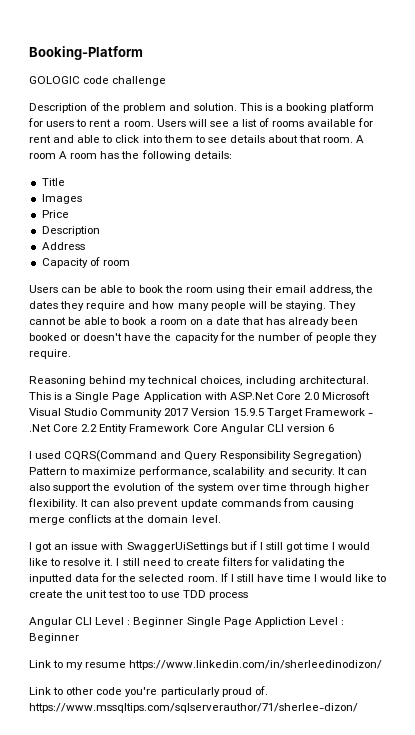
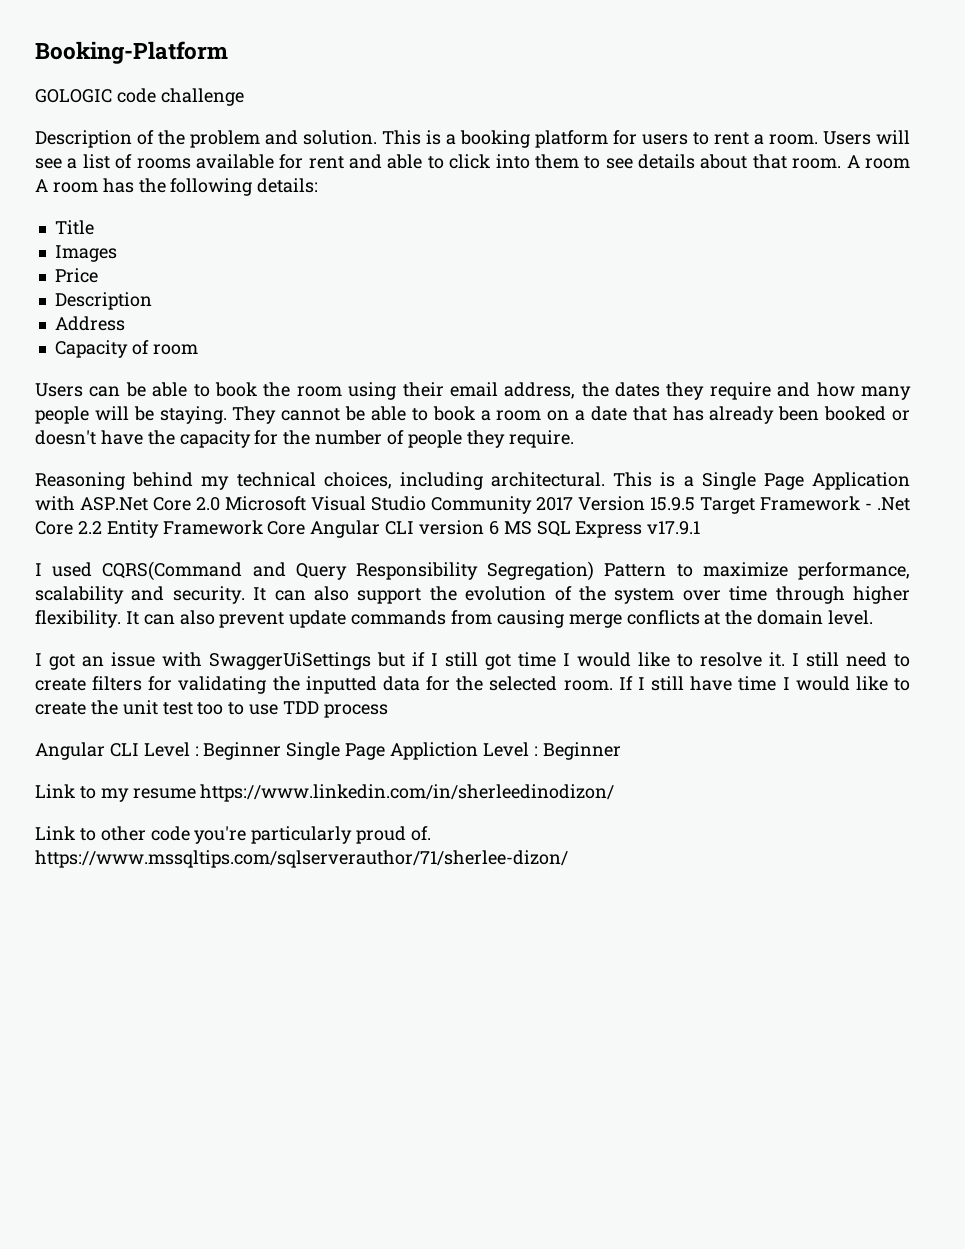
- This is a Single Page Application with ASP.Net Core 2.0 Microsoft Visual Studio Community 2017 Version 15.9.5 Target Framework - .Net Core 2.2 Entity Framework Core Angular CLI version 6
+ This is a Single Page Application with ASP.Net Core 2.0 Microsoft Visual Studio Community 2017 Version 15.9.5 Target Framework - .Net Core 2.2 Entity Framework Core Angular CLI version 6 MS SQL Express v17.9.1

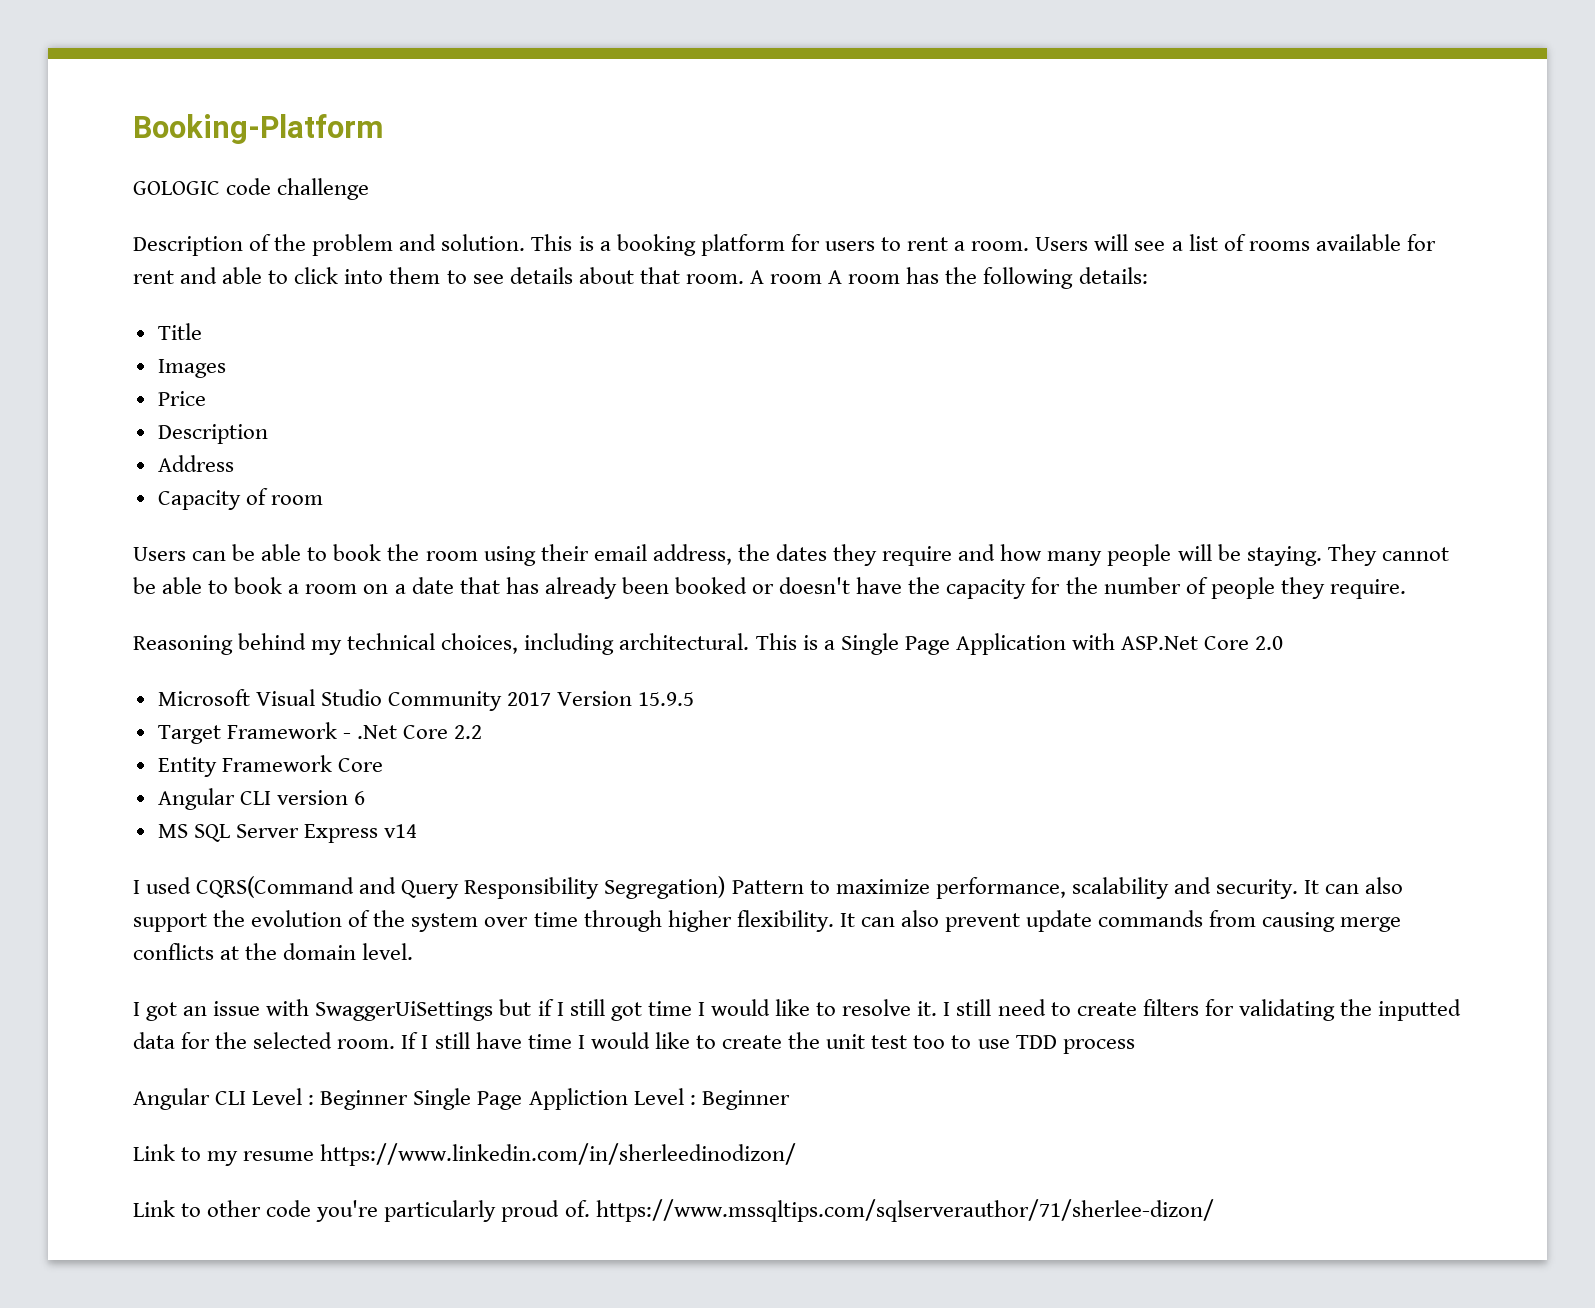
- This is a Single Page Application with ASP.Net Core 2.0 Microsoft Visual Studio Community 2017 Version 15.9.5 Target Framework - .Net Core 2.2 Entity Framework Core Angular CLI version 6 MS SQL Express v17.9.1
+ This is a Single Page Application with ASP.Net Core 2.0
+ Microsoft Visual Studio Community 2017 Version 15.9.5
+ Target Framework - .Net Core 2.2
+ Entity Framework Core
+ Angular CLI version 6
+ MS SQL Server Express v14

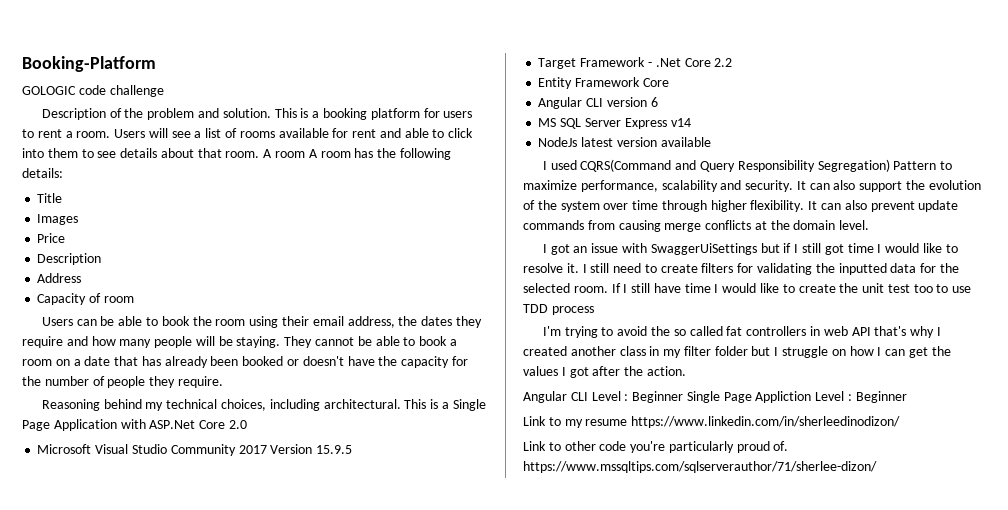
+ NodeJs latest version available
+ I'm trying to avoid the so called fat controllers in web API that's why I created another class in my filter folder but I struggle on how I can get the values I got after the action.

